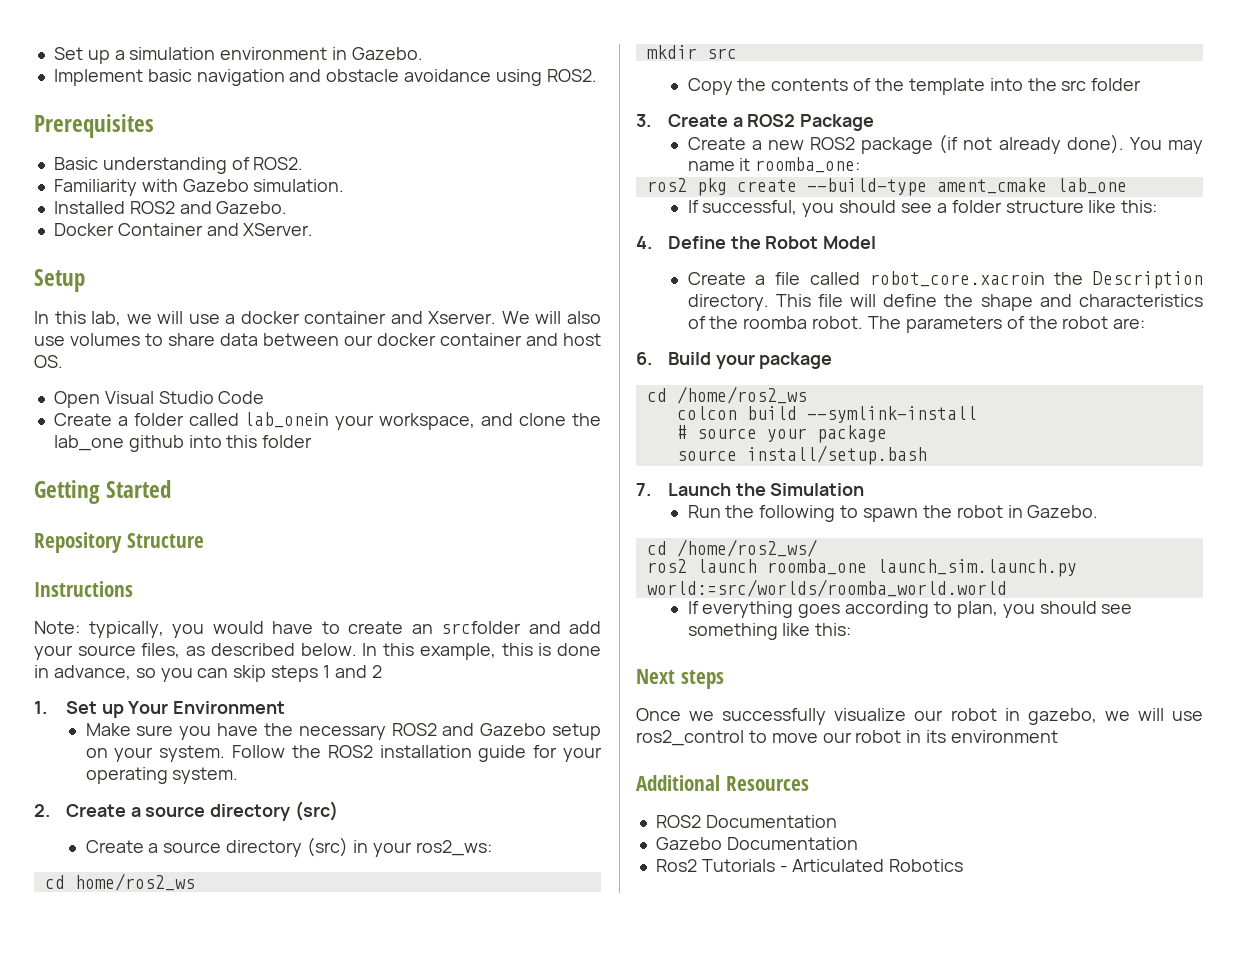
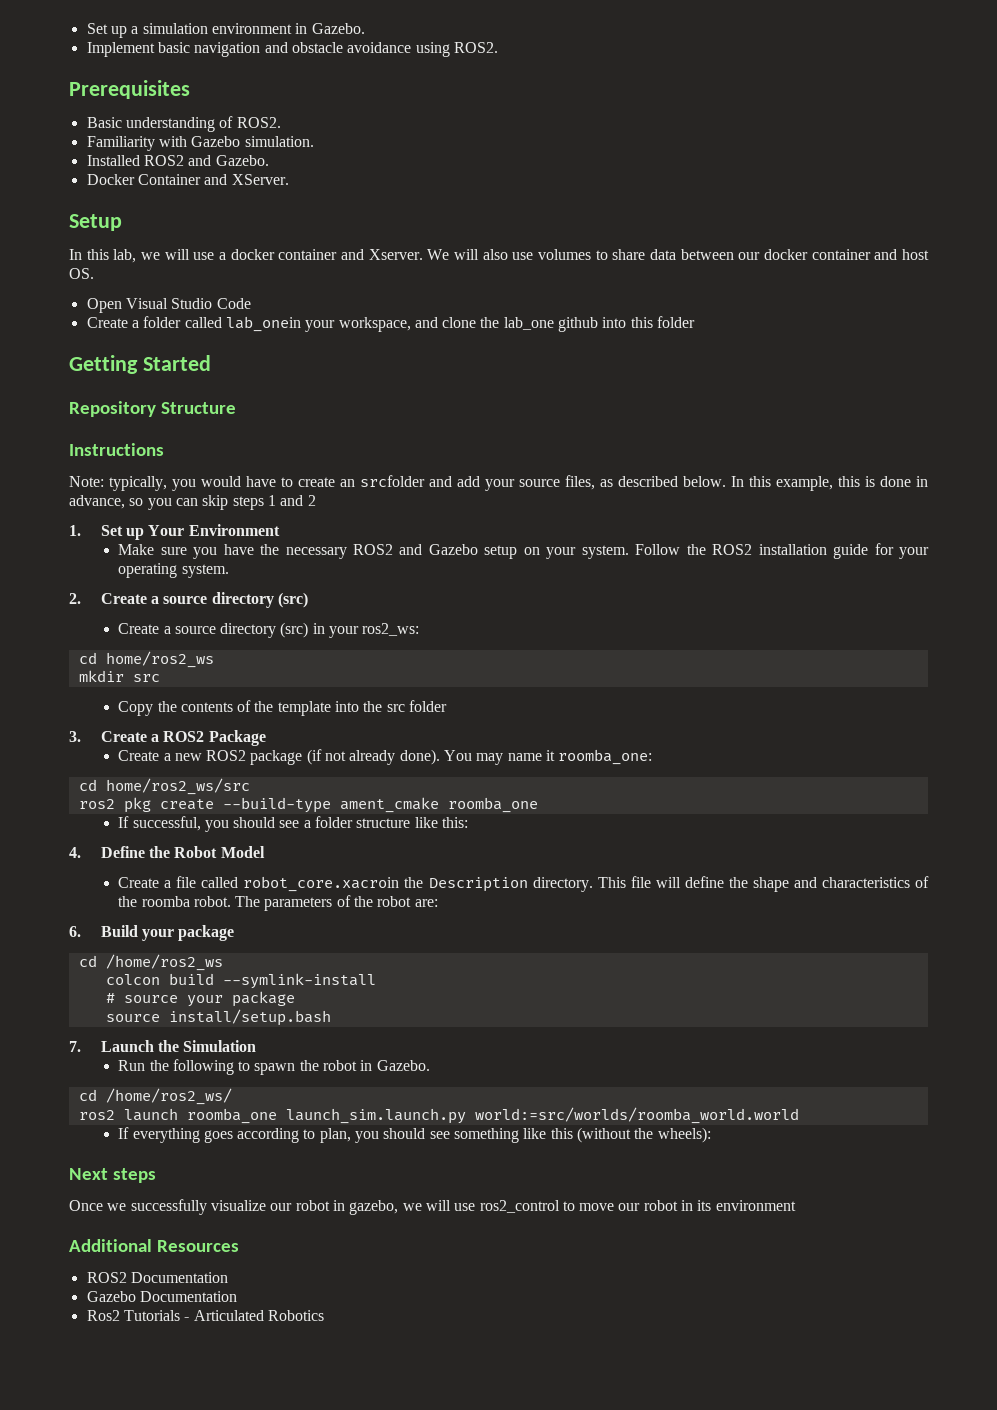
+ cd home/ros2_ws/src
- ros2 pkg create --build-type ament_cmake lab_one
+ ros2 pkg create --build-type ament_cmake roomba_one
- If everything goes according to plan, you should see something like this:
+ If everything goes according to plan, you should see something like this (without the wheels):

